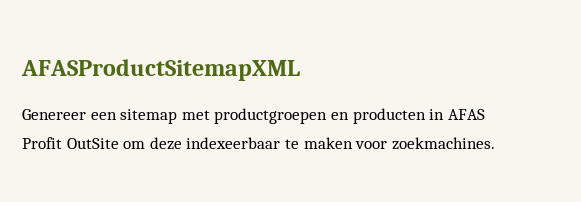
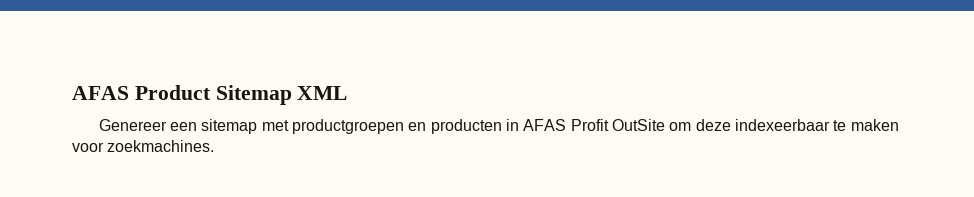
- AFASProductSitemapXML
+ AFAS Product Sitemap XML

